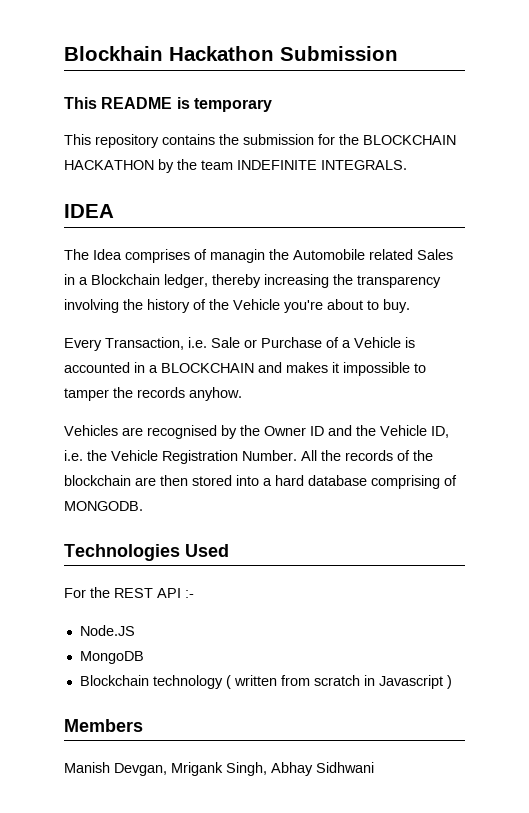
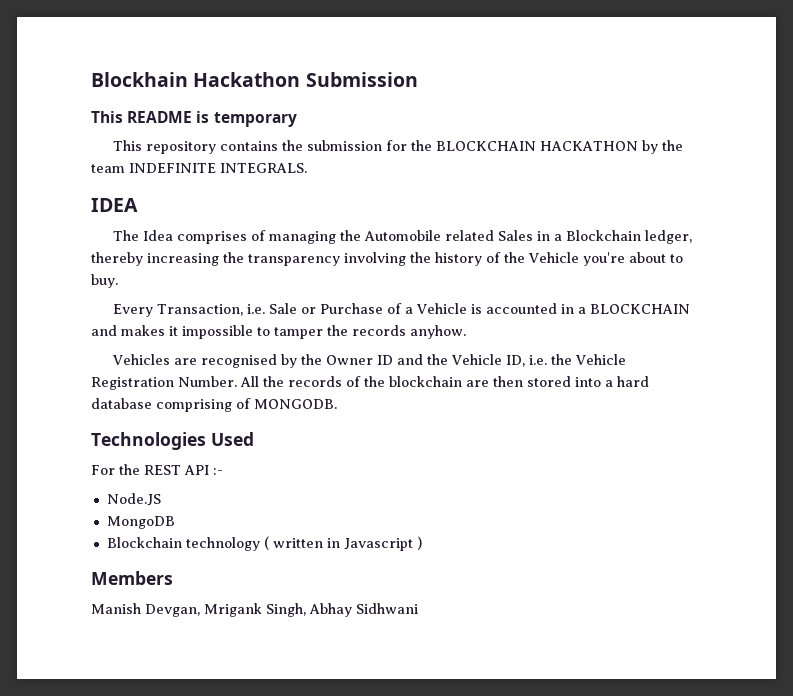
- The Idea comprises of managin the Automobile related Sales in a Blockchain ledger, thereby increasing the transparency involving the history of the Vehicle you're about to buy.
+ The Idea comprises of managing the Automobile related Sales in a Blockchain ledger, thereby increasing the transparency involving the history of the Vehicle you're about to buy.
- Blockchain technology ( written from scratch in Javascript )
+ Blockchain technology ( written in Javascript )

